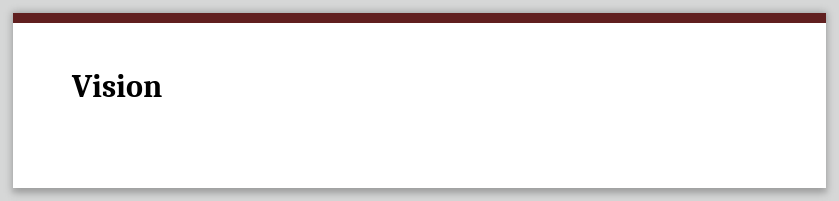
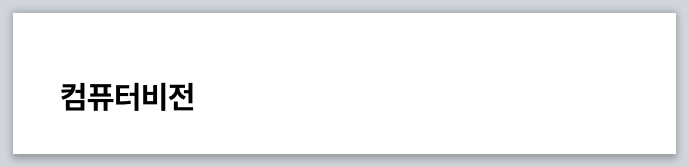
- Vision
+ 컴퓨터비전

